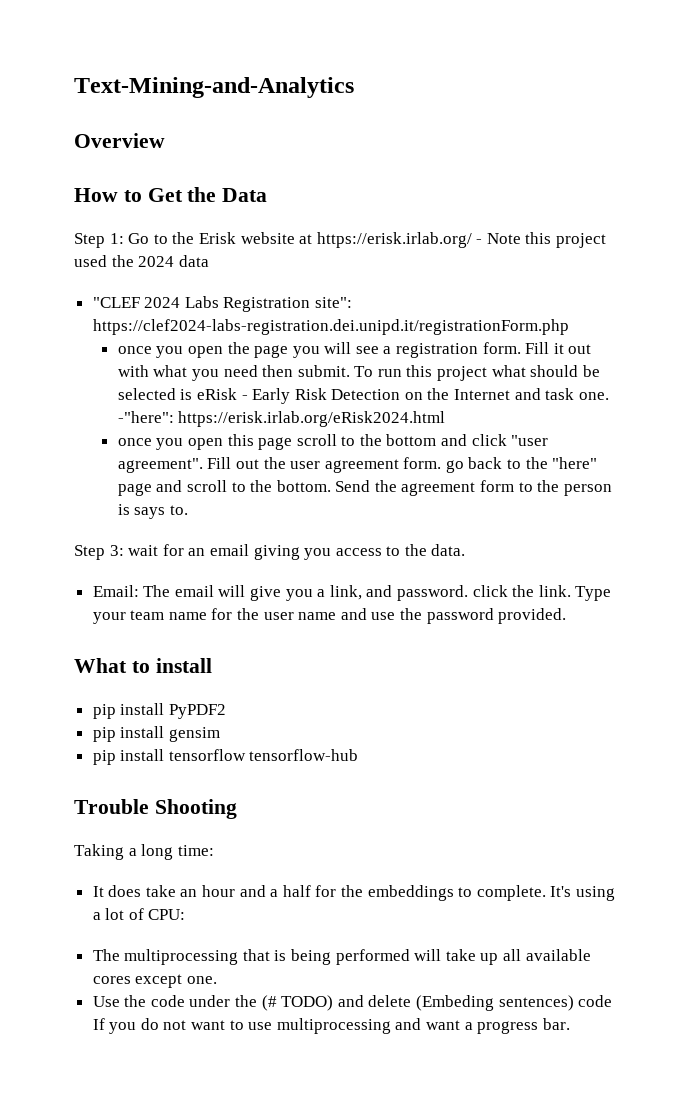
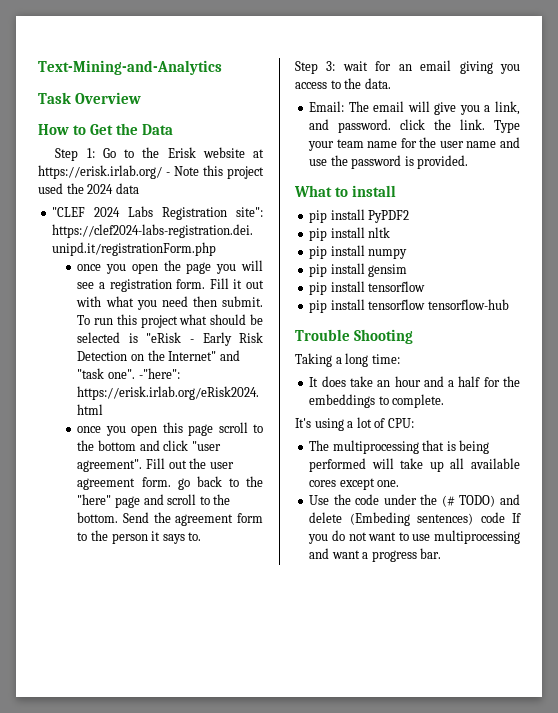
- Overview
+ Task Overview
- To run this project what should be selected is eRisk - Early Risk Detection on the Internet and task one.
+ To run this project what should be selected is "eRisk - Early Risk Detection on the Internet" and "task one".
- Send the agreement form to the person is says to.
+ Send the agreement form to the person it says to.
- Type your team name for the user name and use the password provided.
+ Type your team name for the user name and use the password is provided.
+ pip install nltk
+ pip install numpy
  pip install gensim
+ pip install tensorflow
- It does take an hour and a half for the embeddings to complete. It's using a lot of CPU:
+ It does take an hour and a half for the embeddings to complete.
+ It's using a lot of CPU:

